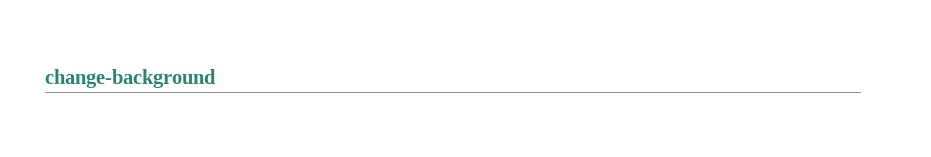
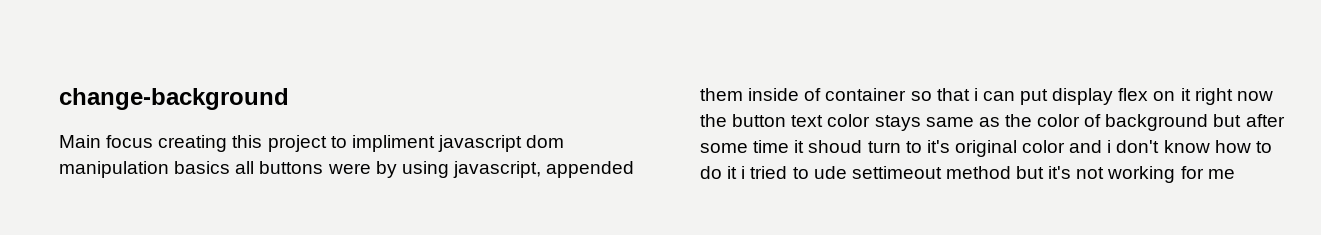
+ Main focus creating this project to impliment javascript dom manipulation basics all buttons were by using javascript, appended them inside of container so that i can put display flex on it right now the button text color stays same as the color of background but after some time it shoud turn to it's original color and i don't know how to do it i tried to ude settimeout method but it's not working for me

